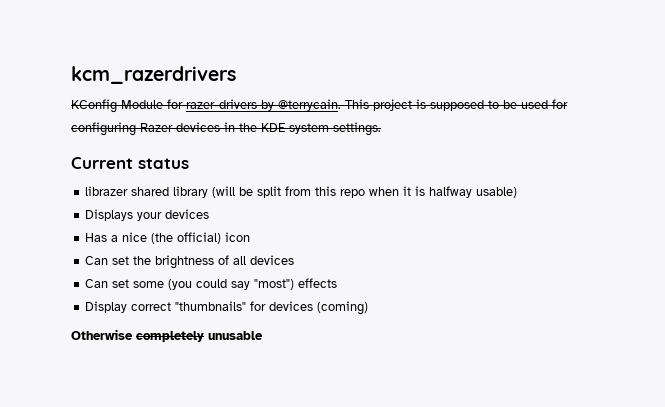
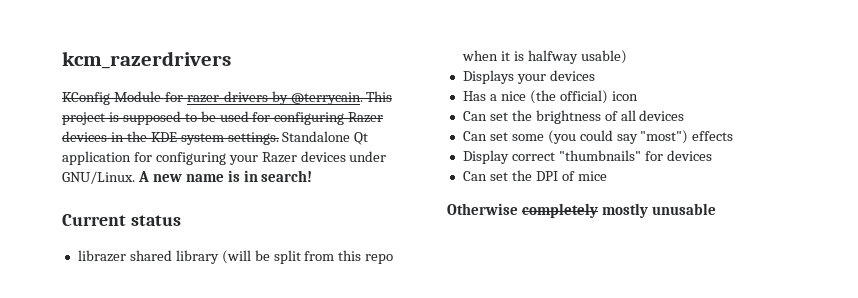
+ Standalone Qt application for configuring your Razer devices under GNU/Linux. A new name is in search!
- Display correct "thumbnails" for devices (coming)
+ Display correct "thumbnails" for devices
+ Can set the DPI of mice
- Otherwise completely unusable
+ Otherwise completely mostly unusable

